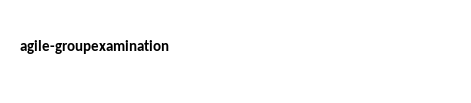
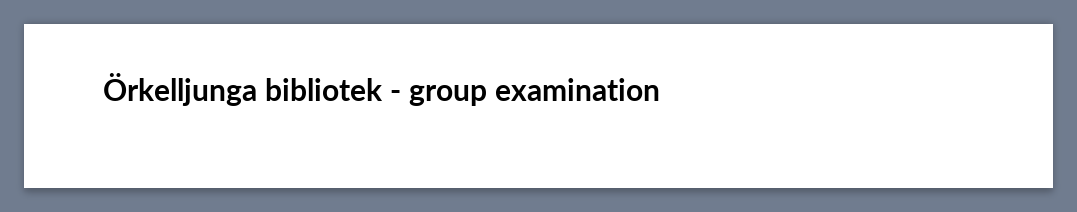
- agile-groupexamination
+ Örkelljunga bibliotek - group examination

